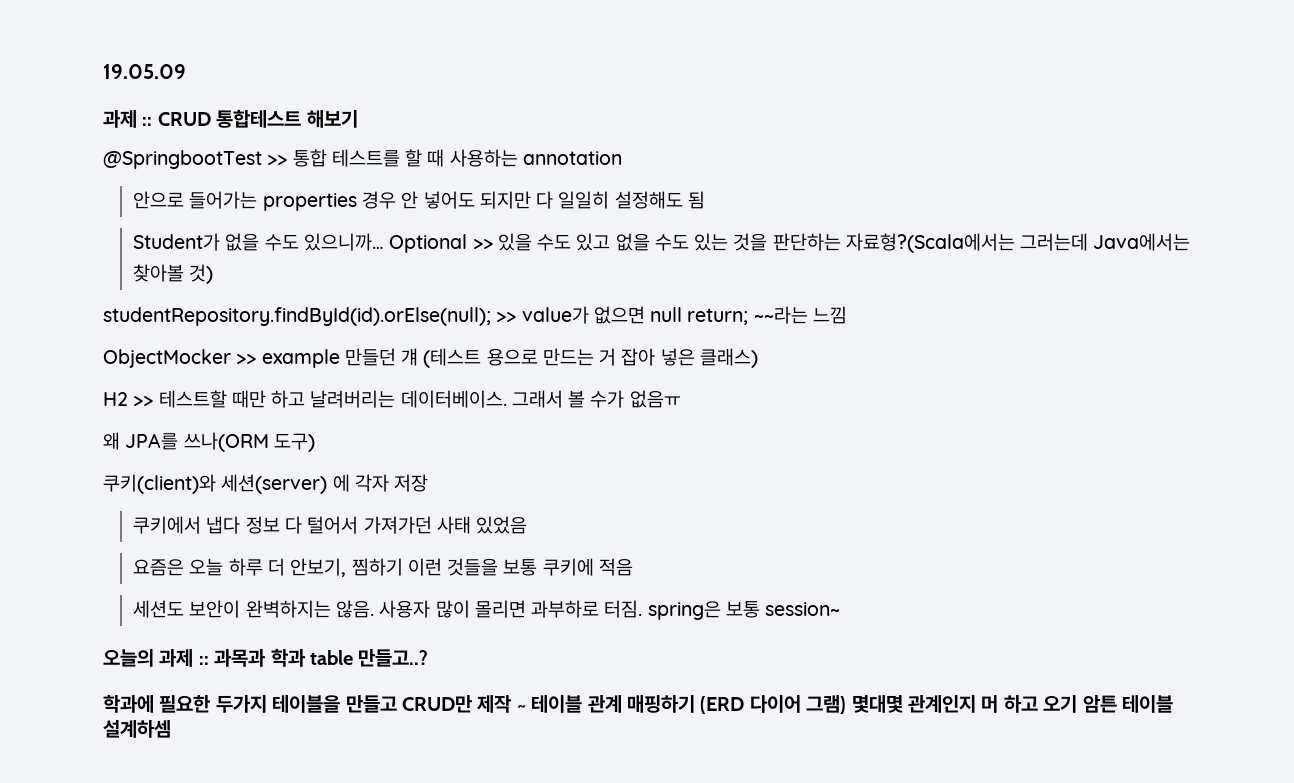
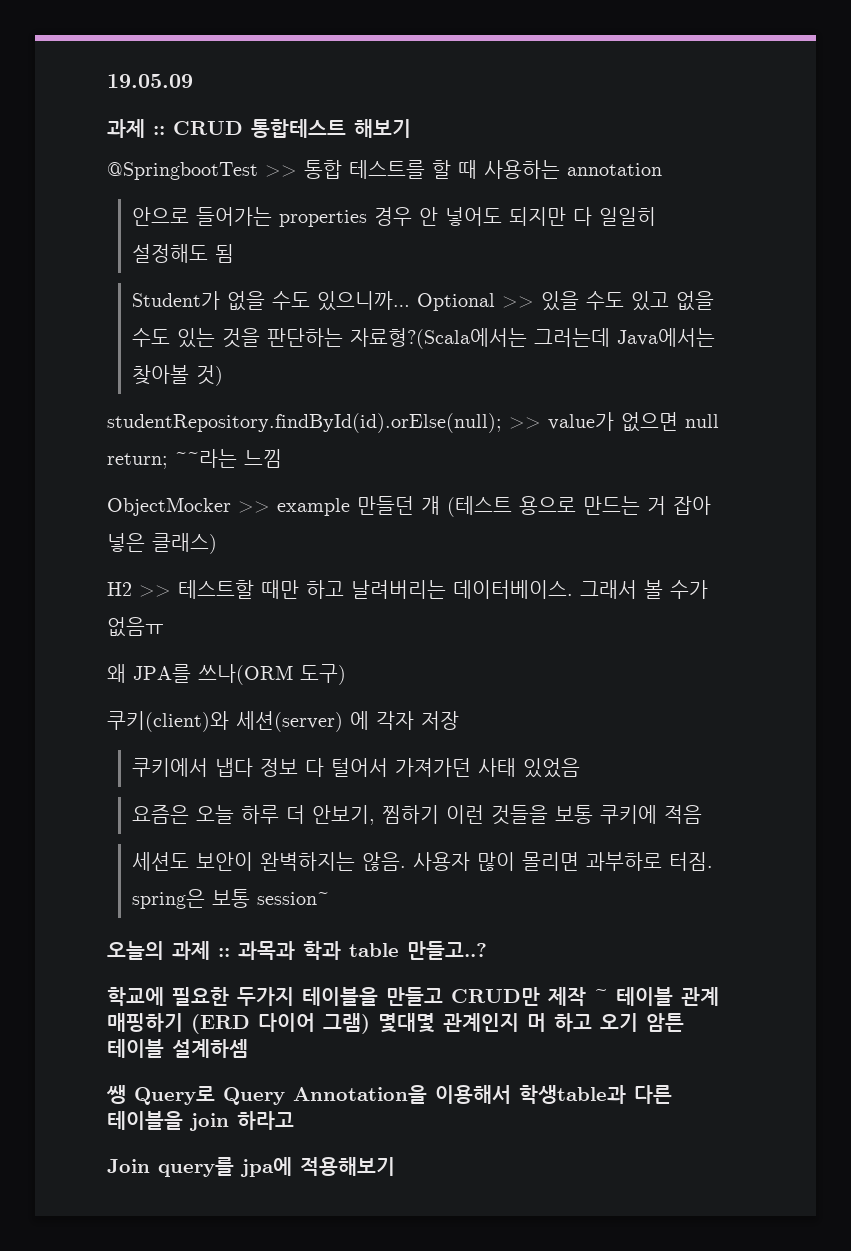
- 학과에 필요한 두가지 테이블을 만들고 CRUD만 제작 ~ 테이블 관계 매핑하기 (ERD 다이어 그램) 몇대몇 관계인지 머 하고 오기 암튼 테이블 설계하셈
+ 학교에 필요한 두가지 테이블을 만들고 CRUD만 제작 ~ 테이블 관계 매핑하기 (ERD 다이어 그램) 몇대몇 관계인지 머 하고 오기 암튼 테이블 설계하셈
+ 쌩 Query로 Query Annotation을 이용해서 학생table과 다른 테이블을 join 하라고
+ Join query를 jpa에 적용해보기

